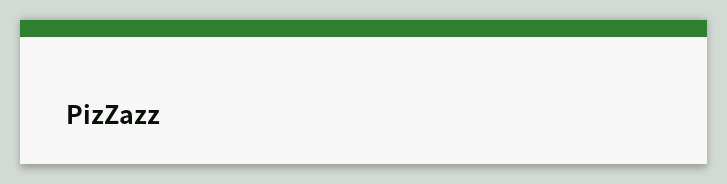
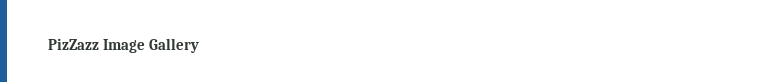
- PizZazz
+ PizZazz Image Gallery

